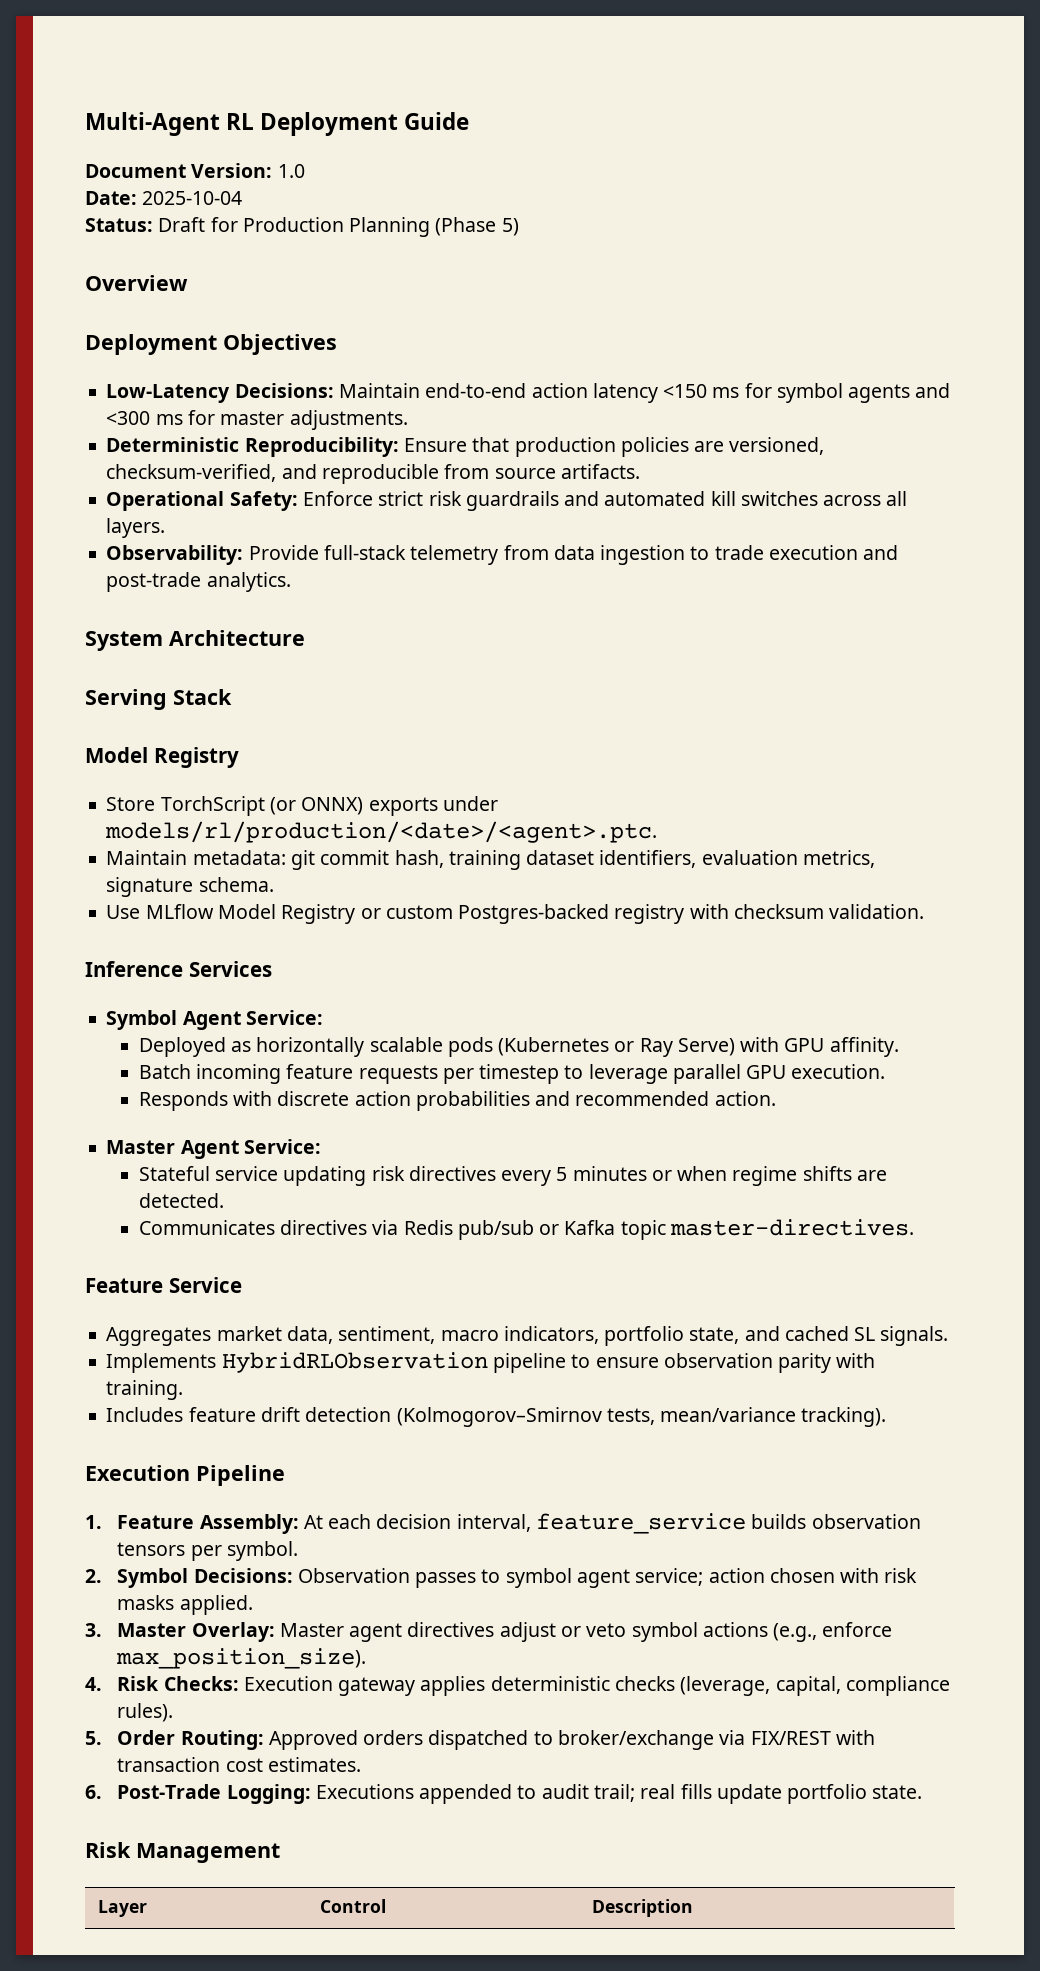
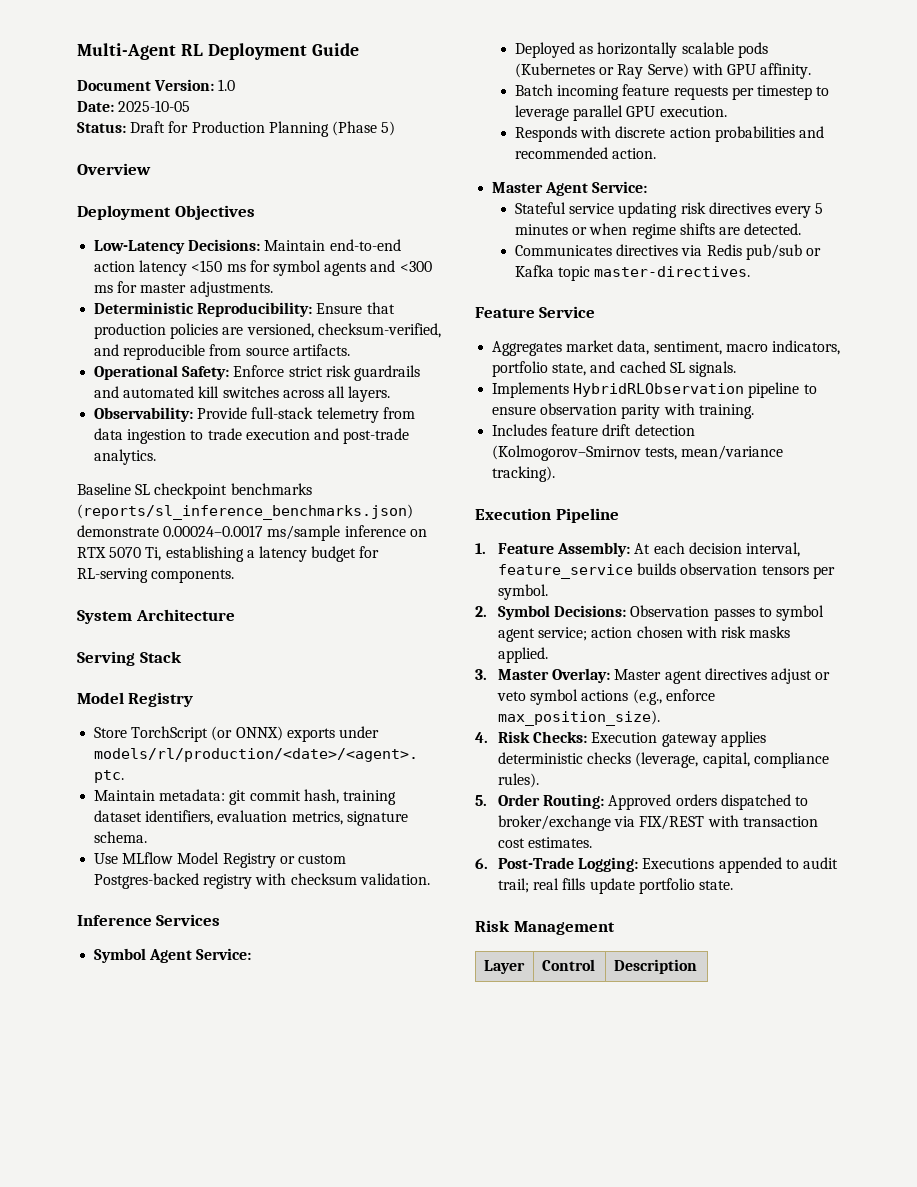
- Date: 2025-10-04
+ Date: 2025-10-05
+ Baseline SL checkpoint benchmarks (reports/sl_inference_benchmarks.json) demonstrate 0.00024–0.0017 ms/sample inference on RTX 5070 Ti, establishing a latency budget for RL-serving components.

